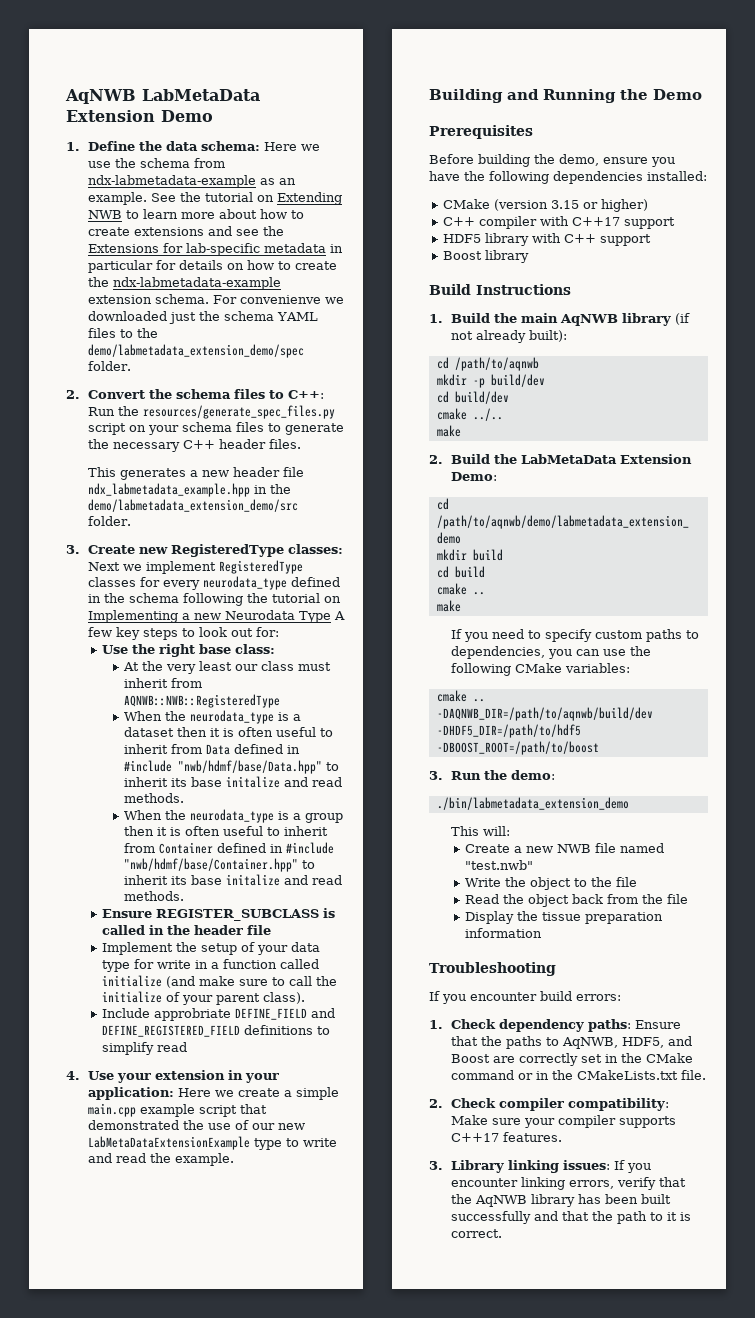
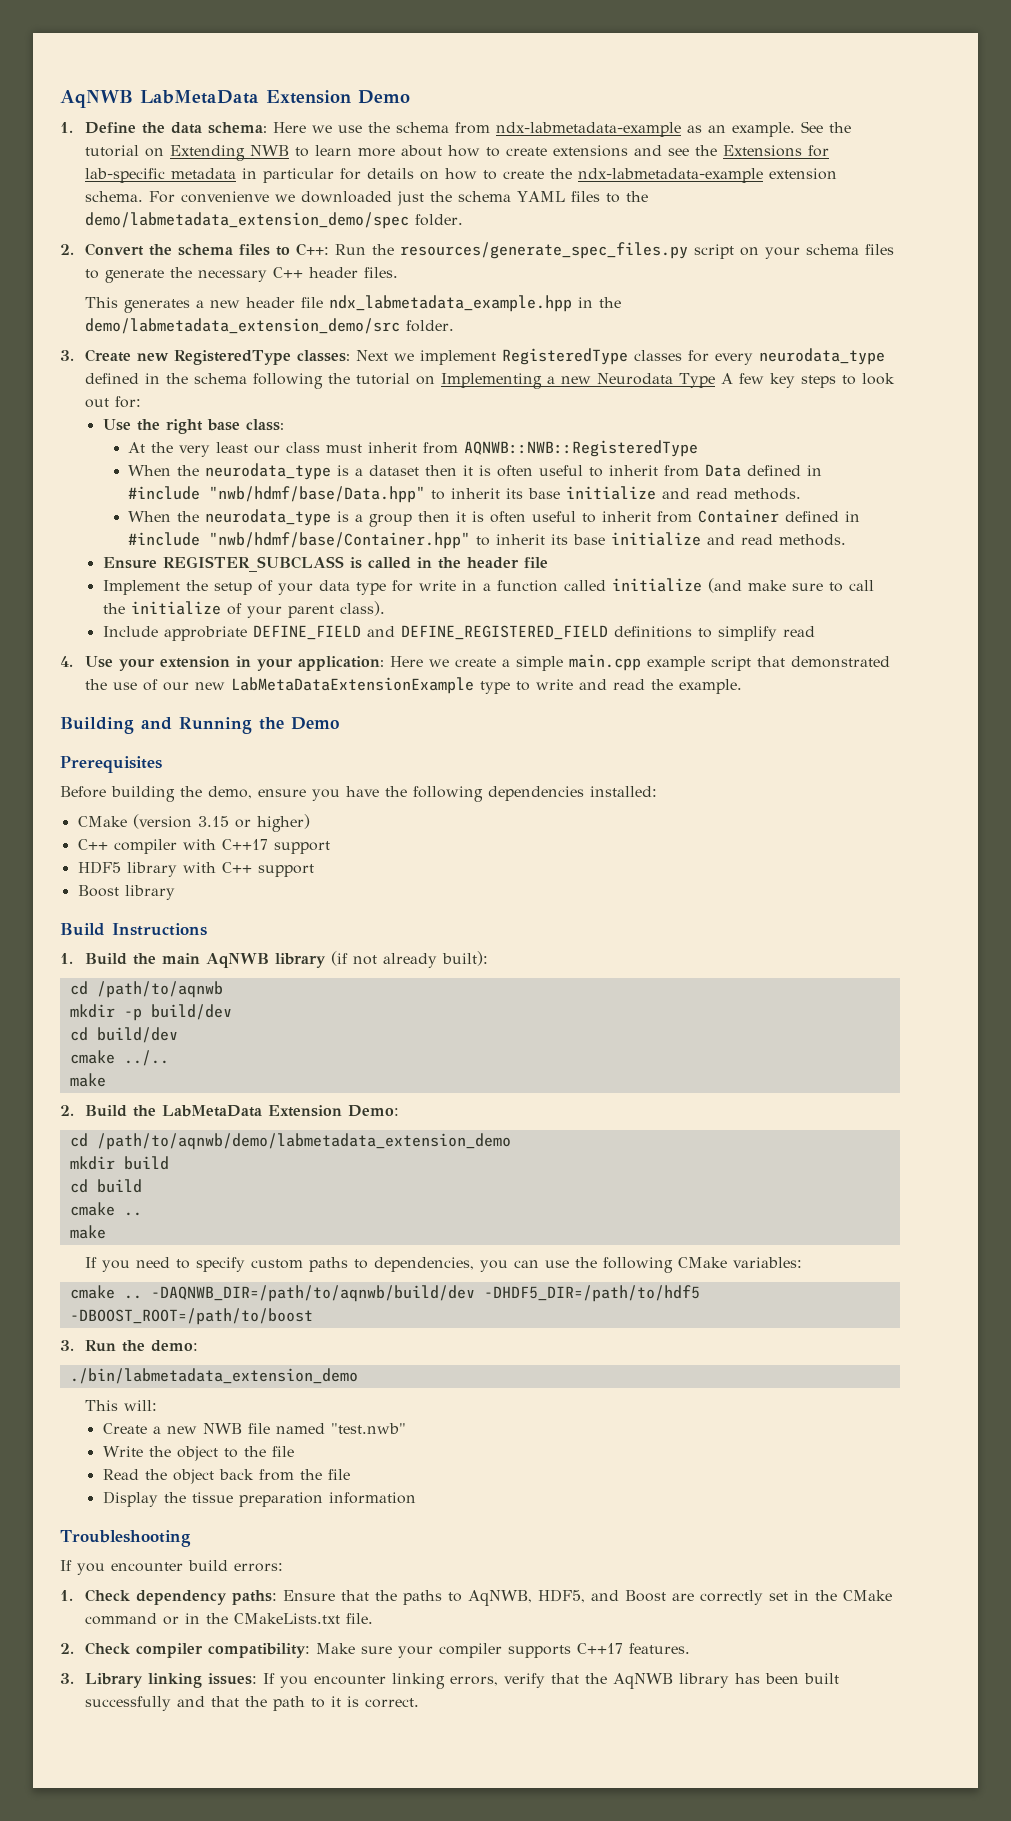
- When the neurodata_type is a dataset then it is often useful to inherit from Data defined in #include "nwb/hdmf/base/Data.hpp" to inherit its base initalize and read methods.
+ When the neurodata_type is a dataset then it is often useful to inherit from Data defined in #include "nwb/hdmf/base/Data.hpp" to inherit its base initialize and read methods.
- When the neurodata_type is a group then it is often useful to inherit from Container defined in #include "nwb/hdmf/base/Container.hpp" to inherit its base initalize and read methods.
+ When the neurodata_type is a group then it is often useful to inherit from Container defined in #include "nwb/hdmf/base/Container.hpp" to inherit its base initialize and read methods.

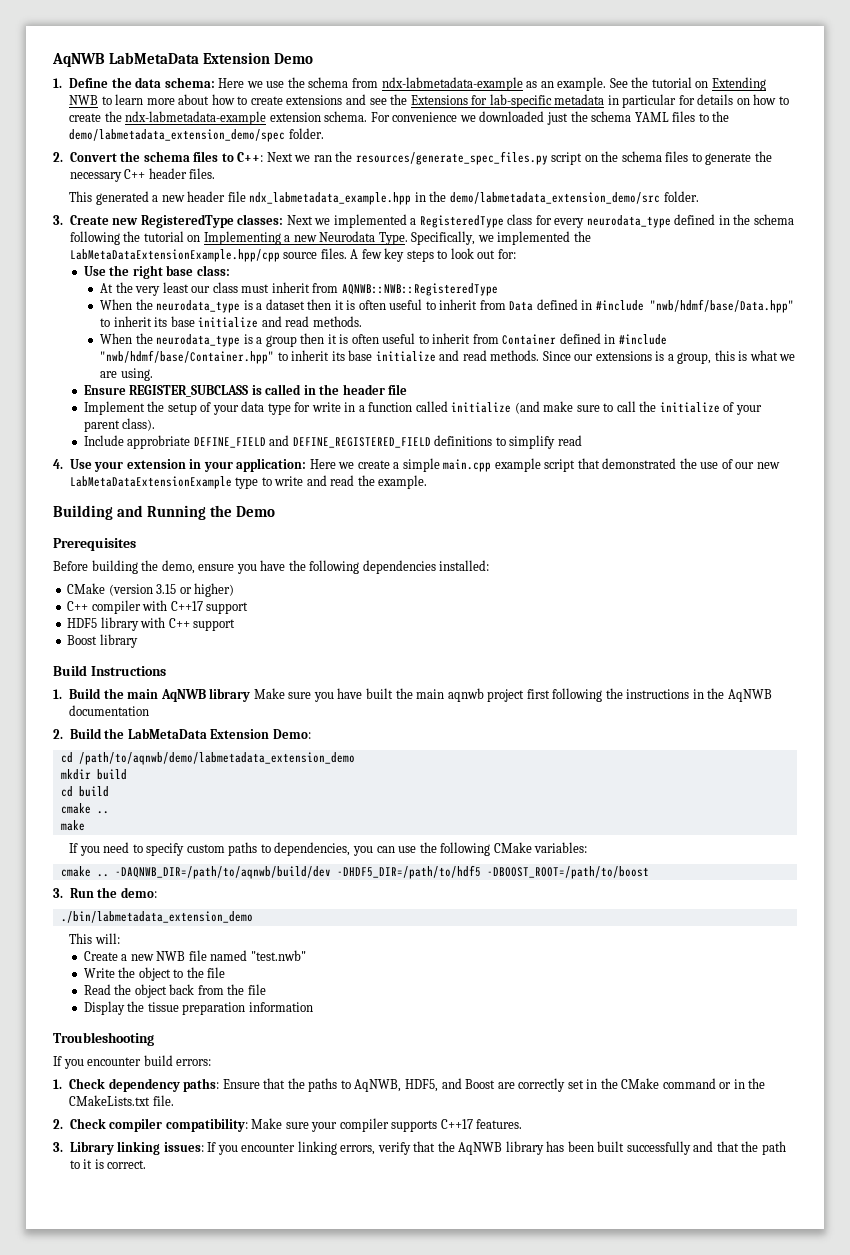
- For convenienve we downloaded just the schema YAML files to the demo/labmetadata_extension_demo/spec folder.
+ For convenience we downloaded just the schema YAML files to the demo/labmetadata_extension_demo/spec folder.
- 2. Convert the schema files to C++: Run the resources/generate_spec_files.py script on your schema files to generate the necessary C++ header files.
+ 2. Convert the schema files to C++: Next we ran the resources/generate_spec_files.py script on the schema files to generate the necessary C++ header files.
- This generates a new header file ndx_labmetadata_example.hpp in the demo/labmetadata_extension_demo/src folder.
+ This generated a new header file ndx_labmetadata_example.hpp in the demo/labmetadata_extension_demo/src folder.
- 3. Create new RegisteredType classes: Next we implement RegisteredType classes for every neurodata_type defined in the schema following the tutorial on Implementing a new Neurodata Type A few key steps to look out for:
+ 3. Create new RegisteredType classes: Next we implemented a RegisteredType class for every neurodata_type defined in the schema following the tutorial on Implementing a new Neurodata Type. Specifically, we implemented the LabMetaDataExtensionExample.hpp/cpp source files. A few key steps to look out for:
+ Since our extensions is a group, this is what we are using.
- 1. Build the main AqNWB library (if not already built):
- cd /path/to/aqnwb
- mkdir -p build/dev
- cd build/dev
- cmake ../..
- make
+ 1. Build the main AqNWB library Make sure you have built the main aqnwb project first following the instructions in the AqNWB documentation

